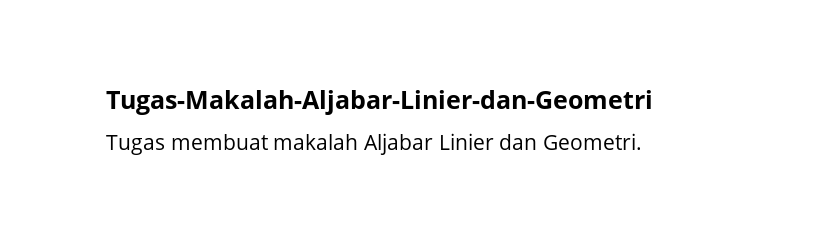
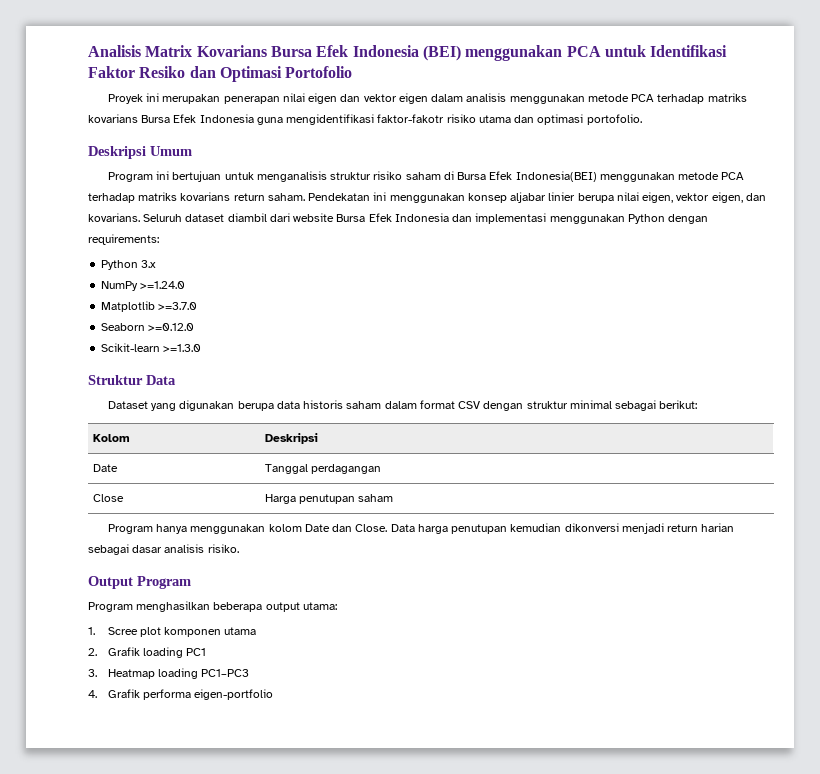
- Tugas-Makalah-Aljabar-Linier-dan-Geometri
- Tugas membuat makalah Aljabar Linier dan Geometri.
+ Analisis Matrix Kovarians Bursa Efek Indonesia (BEI) menggunakan PCA untuk Identifikasi Faktor Resiko dan Optimasi Portofolio
+ Proyek ini merupakan penerapan nilai eigen dan vektor eigen dalam analisis menggunakan metode PCA terhadap matriks kovarians Bursa Efek Indonesia guna mengidentifikasi faktor-fakotr risiko utama dan optimasi portofolio.
+ Deskripsi Umum
+ Program ini bertujuan untuk menganalisis struktur risiko saham di Bursa Efek Indonesia(BEI) menggunakan metode PCA terhadap matriks kovarians return saham. Pendekatan ini menggunakan konsep aljabar linier berupa nilai eigen, vektor eigen, dan kovarians. Seluruh dataset diambil dari website Bursa Efek Indonesia dan implementasi menggunakan Python dengan requirements:
+ Python 3.x
+ NumPy >=1.24.0
+ Matplotlib >=3.7.0
+ Seaborn >=0.12.0
+ Scikit-learn >=1.3.0
+ Struktur Data
+ Dataset yang digunakan berupa data historis saham dalam format CSV dengan struktur minimal sebagai berikut:
+ Kolom | Deskripsi
+ Date | Tanggal perdagangan
+ Close | Harga penutupan saham
+ Program hanya menggunakan kolom Date dan Close. Data harga penutupan kemudian dikonversi menjadi return harian sebagai dasar analisis risiko.
+ Output Program
+ Program menghasilkan beberapa output utama:
+ 1. Scree plot komponen utama
+ 2. Grafik loading PC1
+ 3. Heatmap loading PC1–PC3
+ 4. Grafik performa eigen-portfolio

